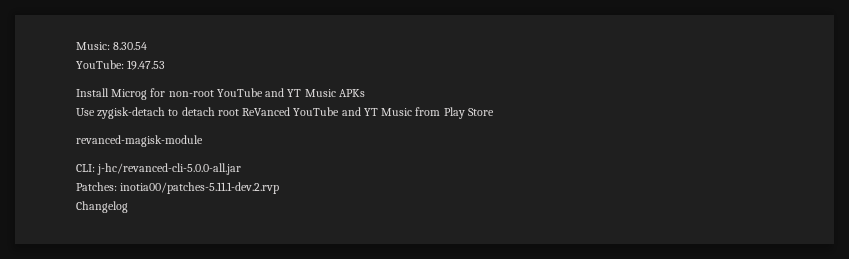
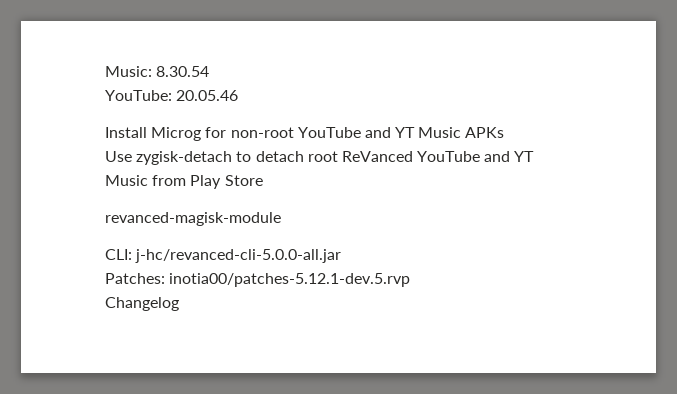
- YouTube: 19.47.53
+ YouTube: 20.05.46
- Patches: inotia00/patches-5.11.1-dev.2.rvp
+ Patches: inotia00/patches-5.12.1-dev.5.rvp

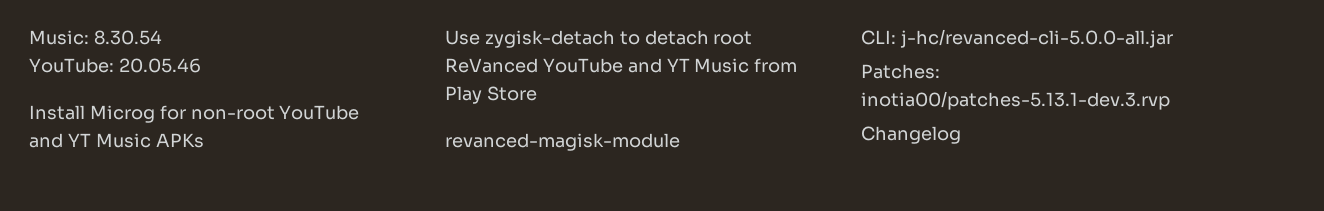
- Patches: inotia00/patches-5.12.1-dev.5.rvp
+ Patches: inotia00/patches-5.13.1-dev.3.rvp

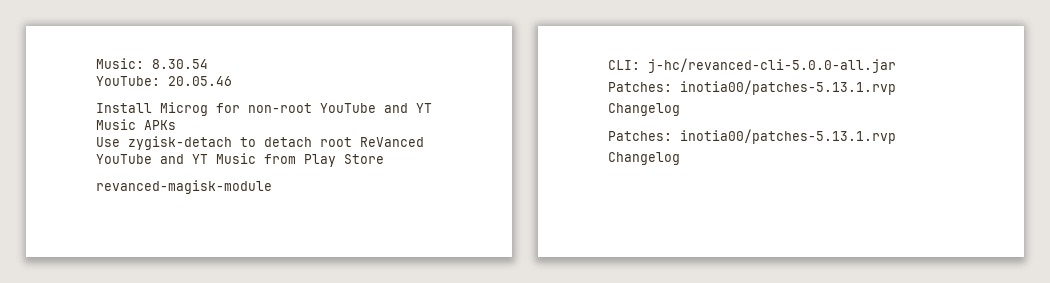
  CLI: j-hc/revanced-cli-5.0.0-all.jar
- Patches: inotia00/patches-5.13.1-dev.3.rvp
+ Patches: inotia00/patches-5.13.1.rvp
+ Changelog
+ Patches: inotia00/patches-5.13.1.rvp

